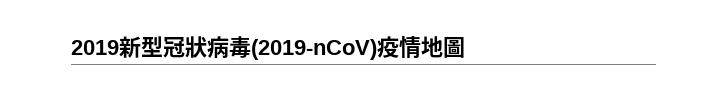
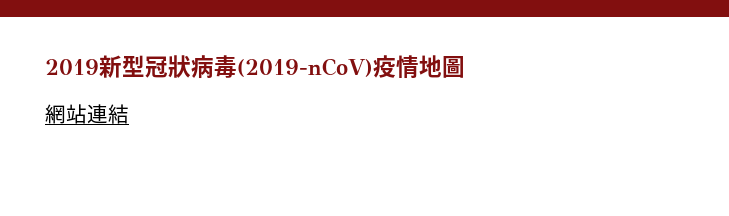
+ 網站連結

